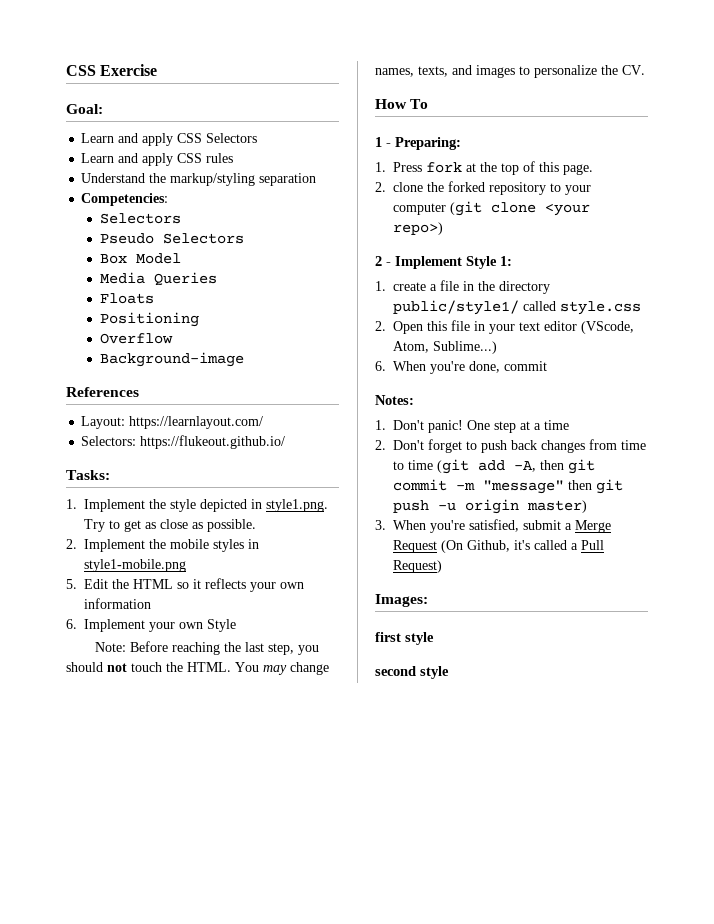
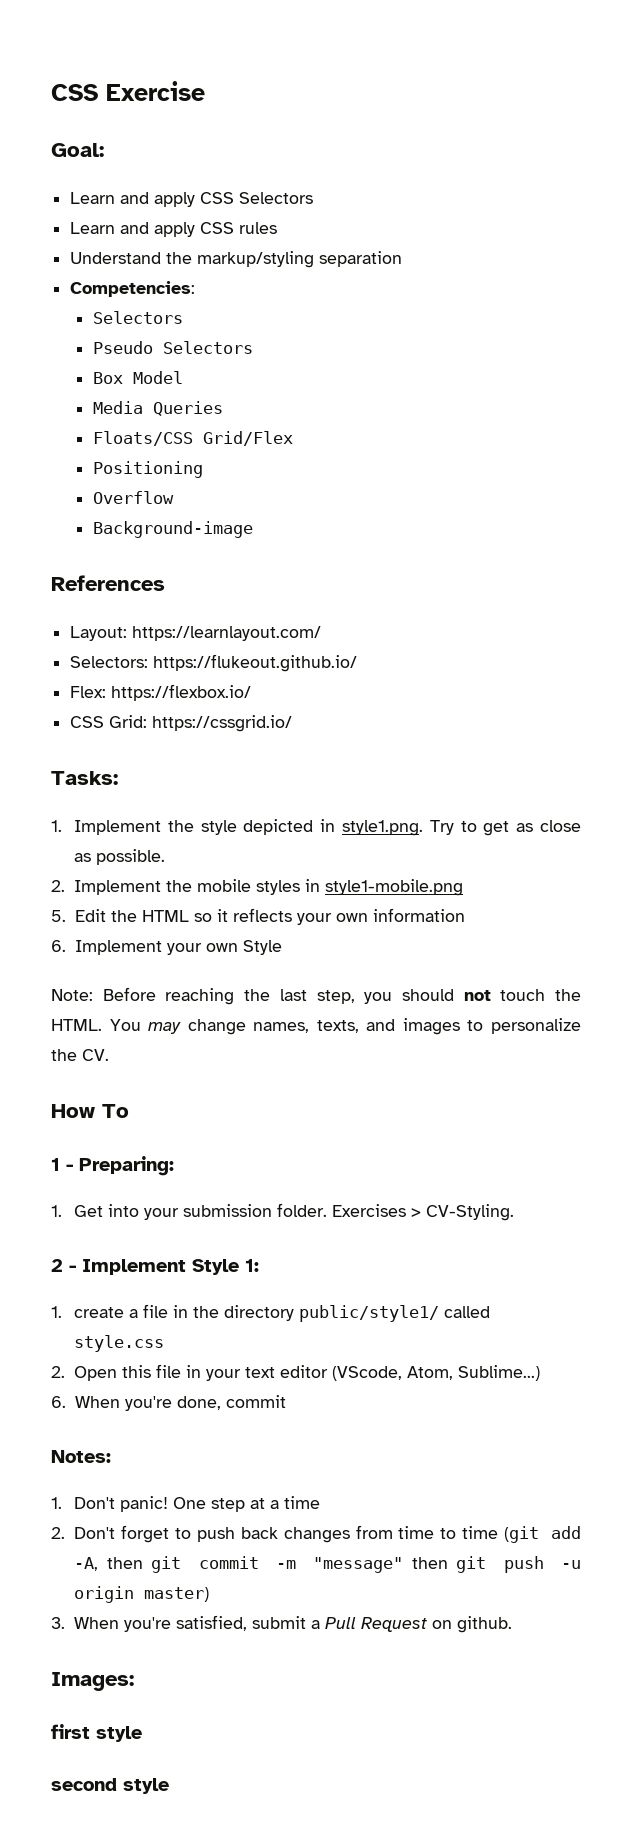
- Floats
+ Floats/CSS Grid/Flex
+ Flex: https://flexbox.io/
+ CSS Grid: https://cssgrid.io/
- 1. Press fork at the top of this page.
- 2. clone the forked repository to your computer (git clone <your repo>)
+ 1. Get into your submission folder. Exercises > CV-Styling.
- 3. When you're satisfied, submit a Merge Request (On Github, it's called a Pull Request)
+ 3. When you're satisfied, submit a Pull Request on github.

